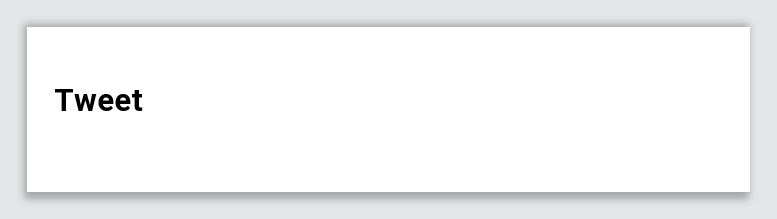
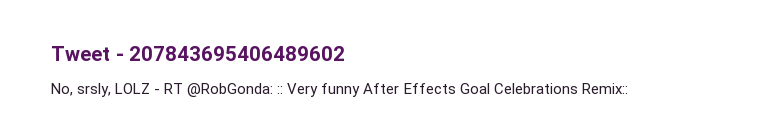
- Tweet
+ Tweet - 207843695406489602
+ No, srsly, LOLZ - RT @RobGonda: :: Very funny After Effects Goal Celebrations Remix::

